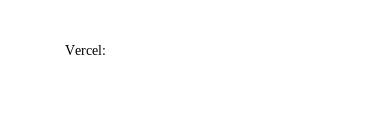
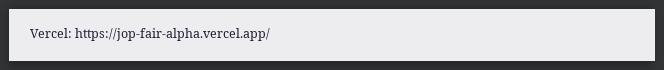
- Vercel:
+ Vercel: https://jop-fair-alpha.vercel.app/

